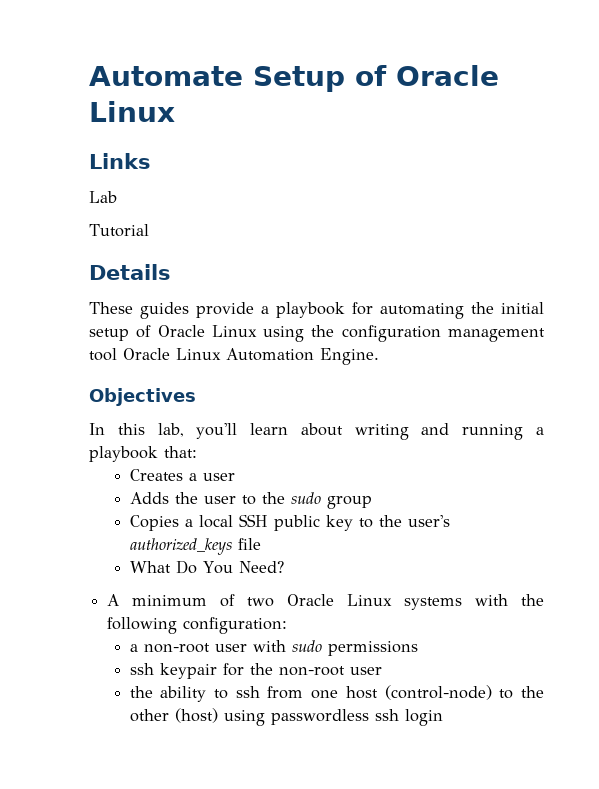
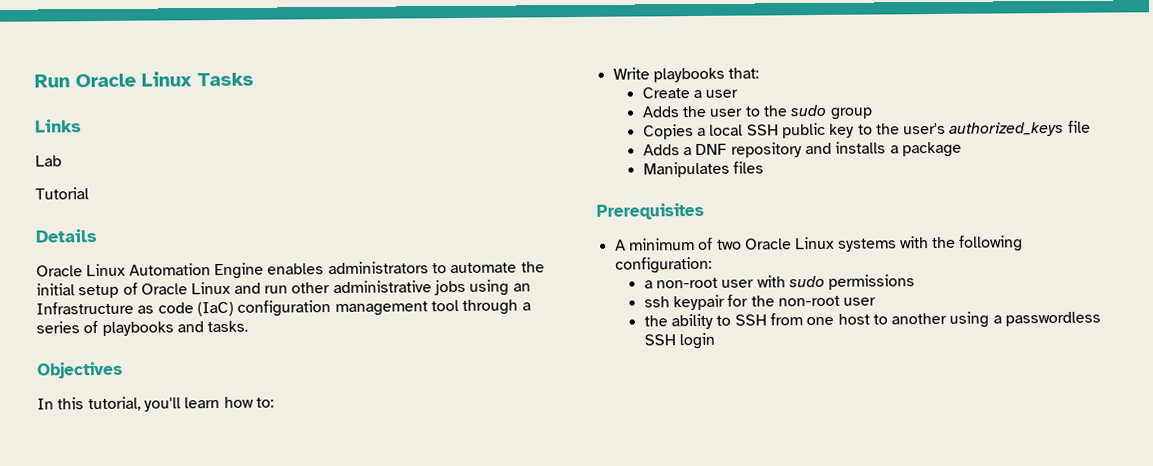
- Automate Setup of Oracle Linux
+ Run Oracle Linux Tasks
- These guides provide a playbook for automating the initial setup of Oracle Linux using the configuration management tool Oracle Linux Automation Engine.
+ Oracle Linux Automation Engine enables administrators to automate the initial setup of Oracle Linux and run other administrative jobs using an Infrastructure as code (IaC) configuration management tool through a series of playbooks and tasks.
- In this lab, you'll learn about writing and running a playbook that:
+ In this tutorial, you'll learn how to:
+ Write playbooks that:
- Creates a user
+ Create a user
- What Do You Need?
+ Adds a DNF repository and installs a package
+ Manipulates files
+ Prerequisites
- the ability to ssh from one host (control-node) to the other (host) using passwordless ssh login
+ the ability to SSH from one host to another using a passwordless SSH login

